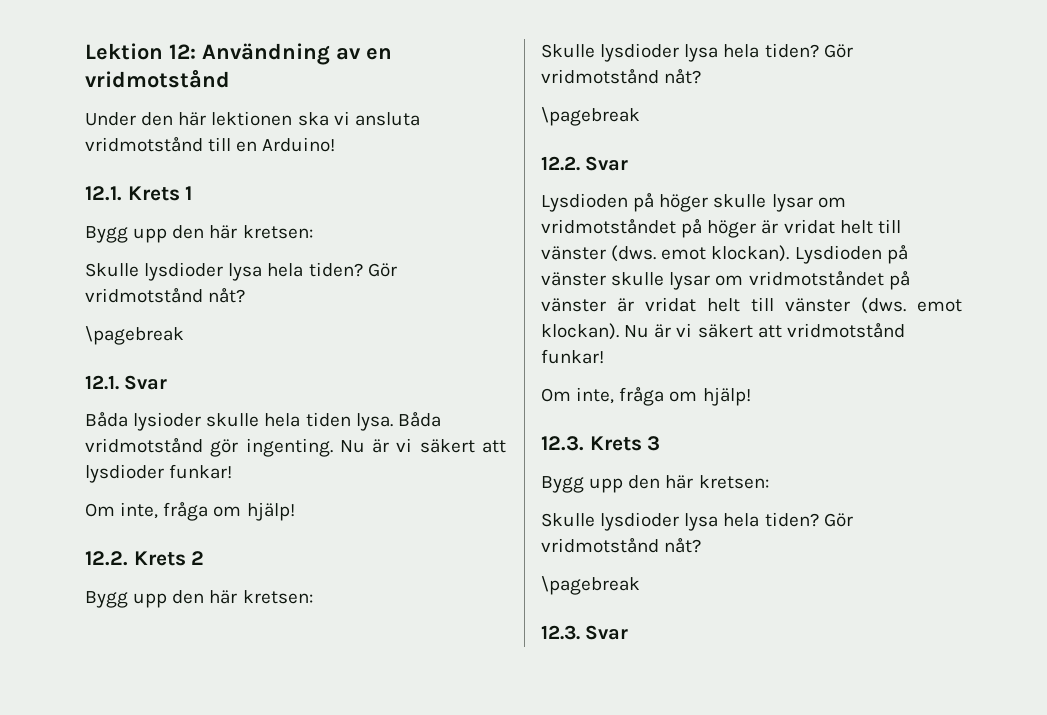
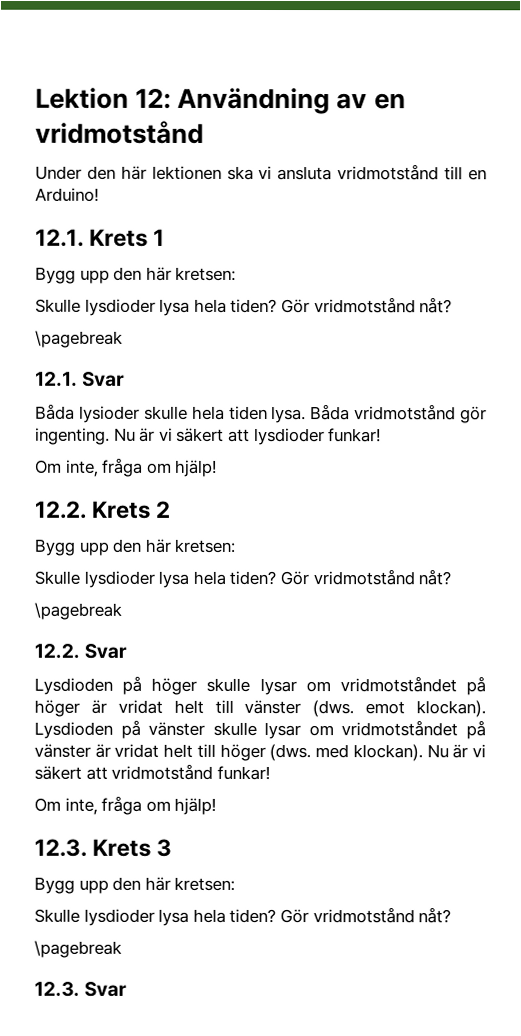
- Lysdioden på vänster skulle lysar om vridmotståndet på vänster är vridat helt till vänster (dws. emot klockan).
+ Lysdioden på vänster skulle lysar om vridmotståndet på vänster är vridat helt till höger (dws. med klockan).

